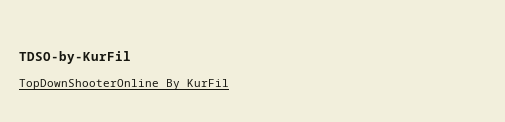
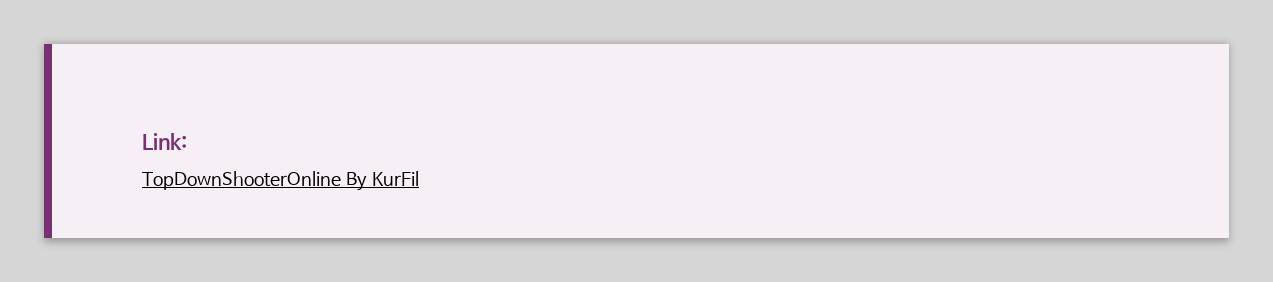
- TDSO-by-KurFil
+ Link:

